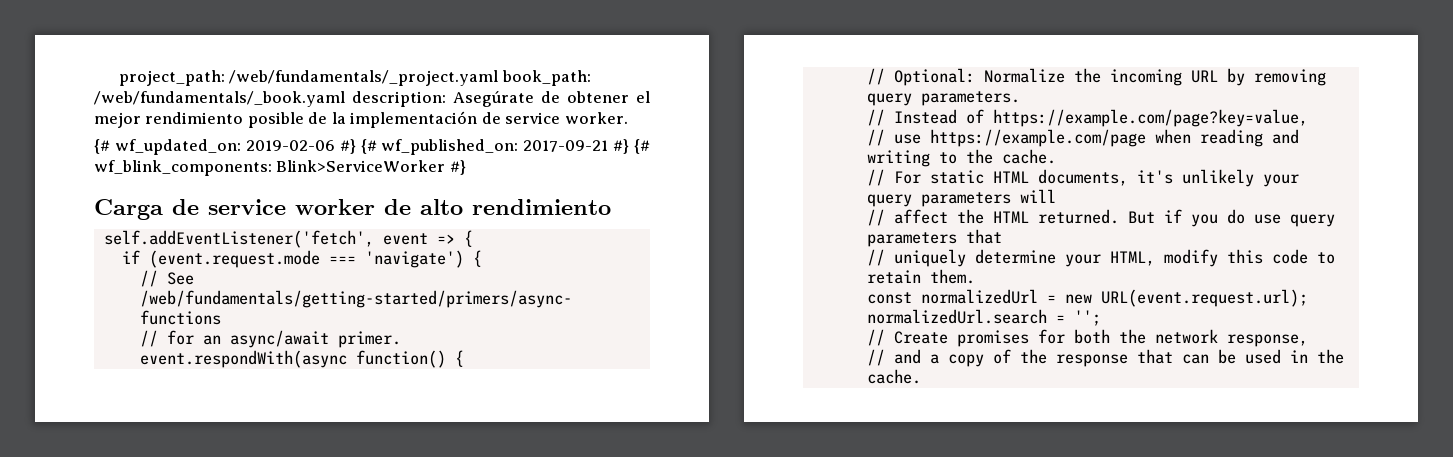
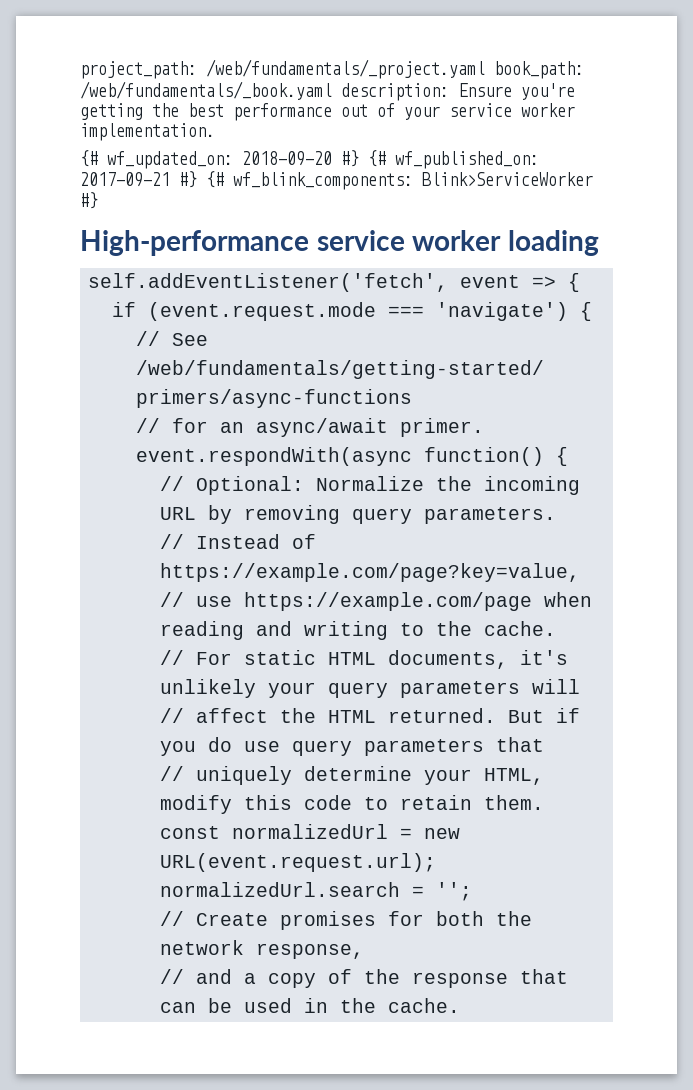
- project_path: /web/fundamentals/_project.yaml book_path: /web/fundamentals/_book.yaml description: Asegúrate de obtener el mejor rendimiento posible de la implementación de service worker.
+ project_path: /web/fundamentals/_project.yaml book_path: /web/fundamentals/_book.yaml description: Ensure you're getting the best performance out of your service worker implementation.
- {# wf_updated_on: 2019-02-06 #} {# wf_published_on: 2017-09-21 #} {# wf_blink_components: Blink>ServiceWorker #}
+ {# wf_updated_on: 2018-09-20 #} {# wf_published_on: 2017-09-21 #} {# wf_blink_components: Blink>ServiceWorker #}
- Carga de service worker de alto rendimiento
+ High-performance service worker loading

